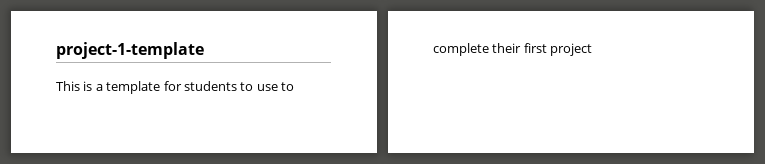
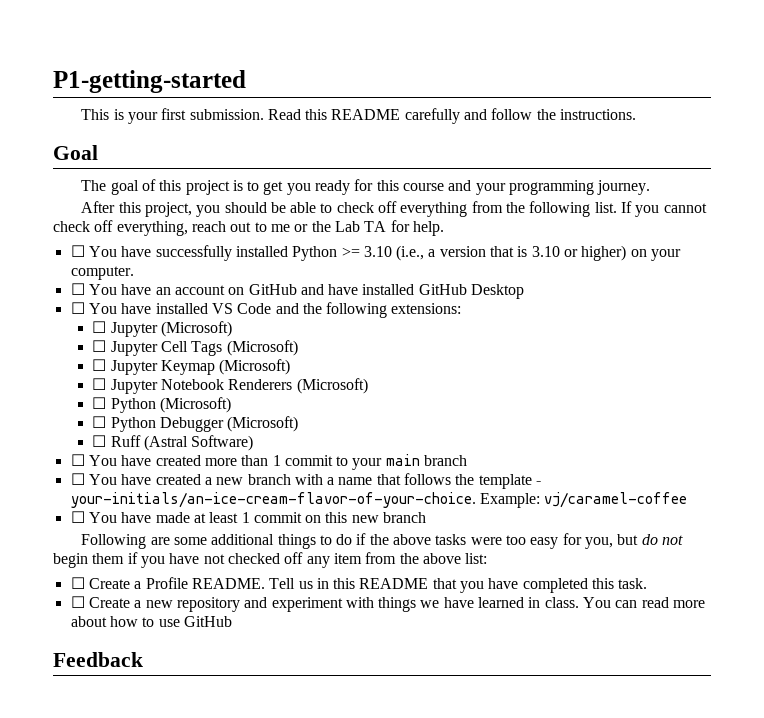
- project-1-template
+ P1-getting-started
- This is a template for students to use to complete their first project
+ This is your first submission. Read this README carefully and follow the instructions.
+ Goal
+ The goal of this project is to get you ready for this course and your programming journey.
+ After this project, you should be able to check off everything from the following list. If you cannot check off everything, reach out to me or the Lab TA for help.
+ ☐ You have successfully installed Python >= 3.10 (i.e., a version that is 3.10 or higher) on your computer.
+ ☐ You have an account on GitHub and have installed GitHub Desktop
+ ☐ You have installed VS Code and the following extensions:
+ ☐ Jupyter (Microsoft)
+ ☐ Jupyter Cell Tags (Microsoft)
+ ☐ Jupyter Keymap (Microsoft)
+ ☐ Jupyter Notebook Renderers (Microsoft)
+ ☐ Python (Microsoft)
+ ☐ Python Debugger (Microsoft)
+ ☐ Ruff (Astral Software)
+ ☐ You have created more than 1 commit to your main branch
+ ☐ You have created a new branch with a name that follows the template - your-initials/an-ice-cream-flavor-of-your-choice. Example: vj/caramel-coffee
+ ☐ You have made at least 1 commit on this new branch
+ Following are some additional things to do if the above tasks were too easy for you, but do not begin them if you have not checked off any item from the above list:
+ ☐ Create a Profile README. Tell us in this README that you have completed this task.
+ ☐ Create a new repository and experiment with things we have learned in class. You can read more about how to use GitHub
+ Feedback

